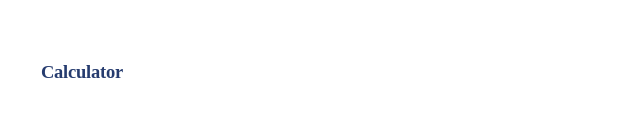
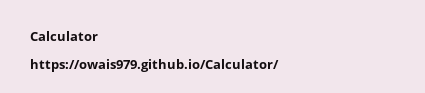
+ https://owais979.github.io/Calculator/

